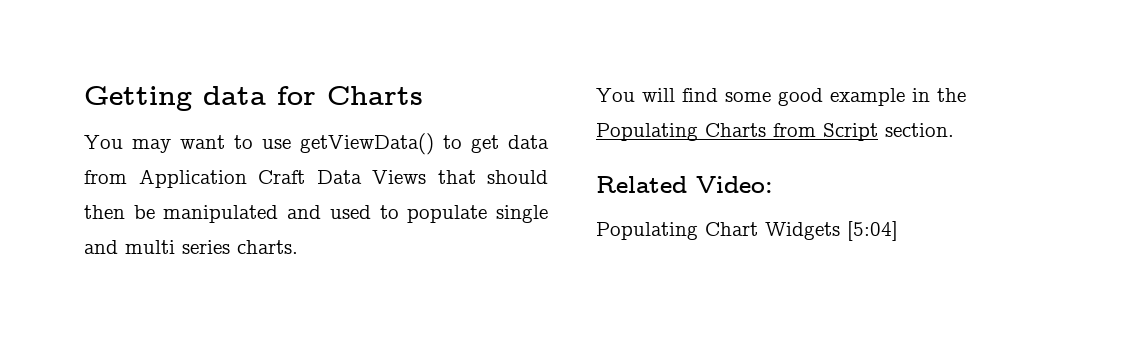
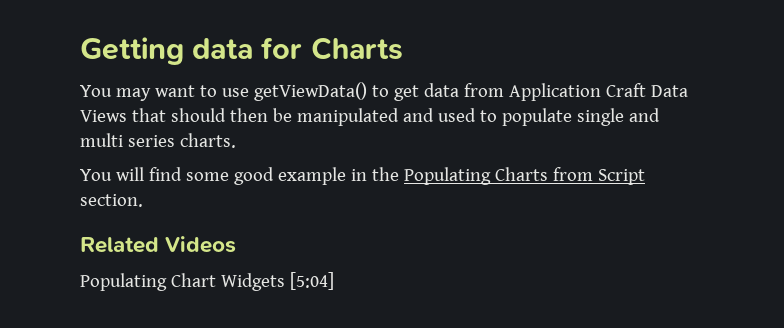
- Related Video:
+ Related Videos

